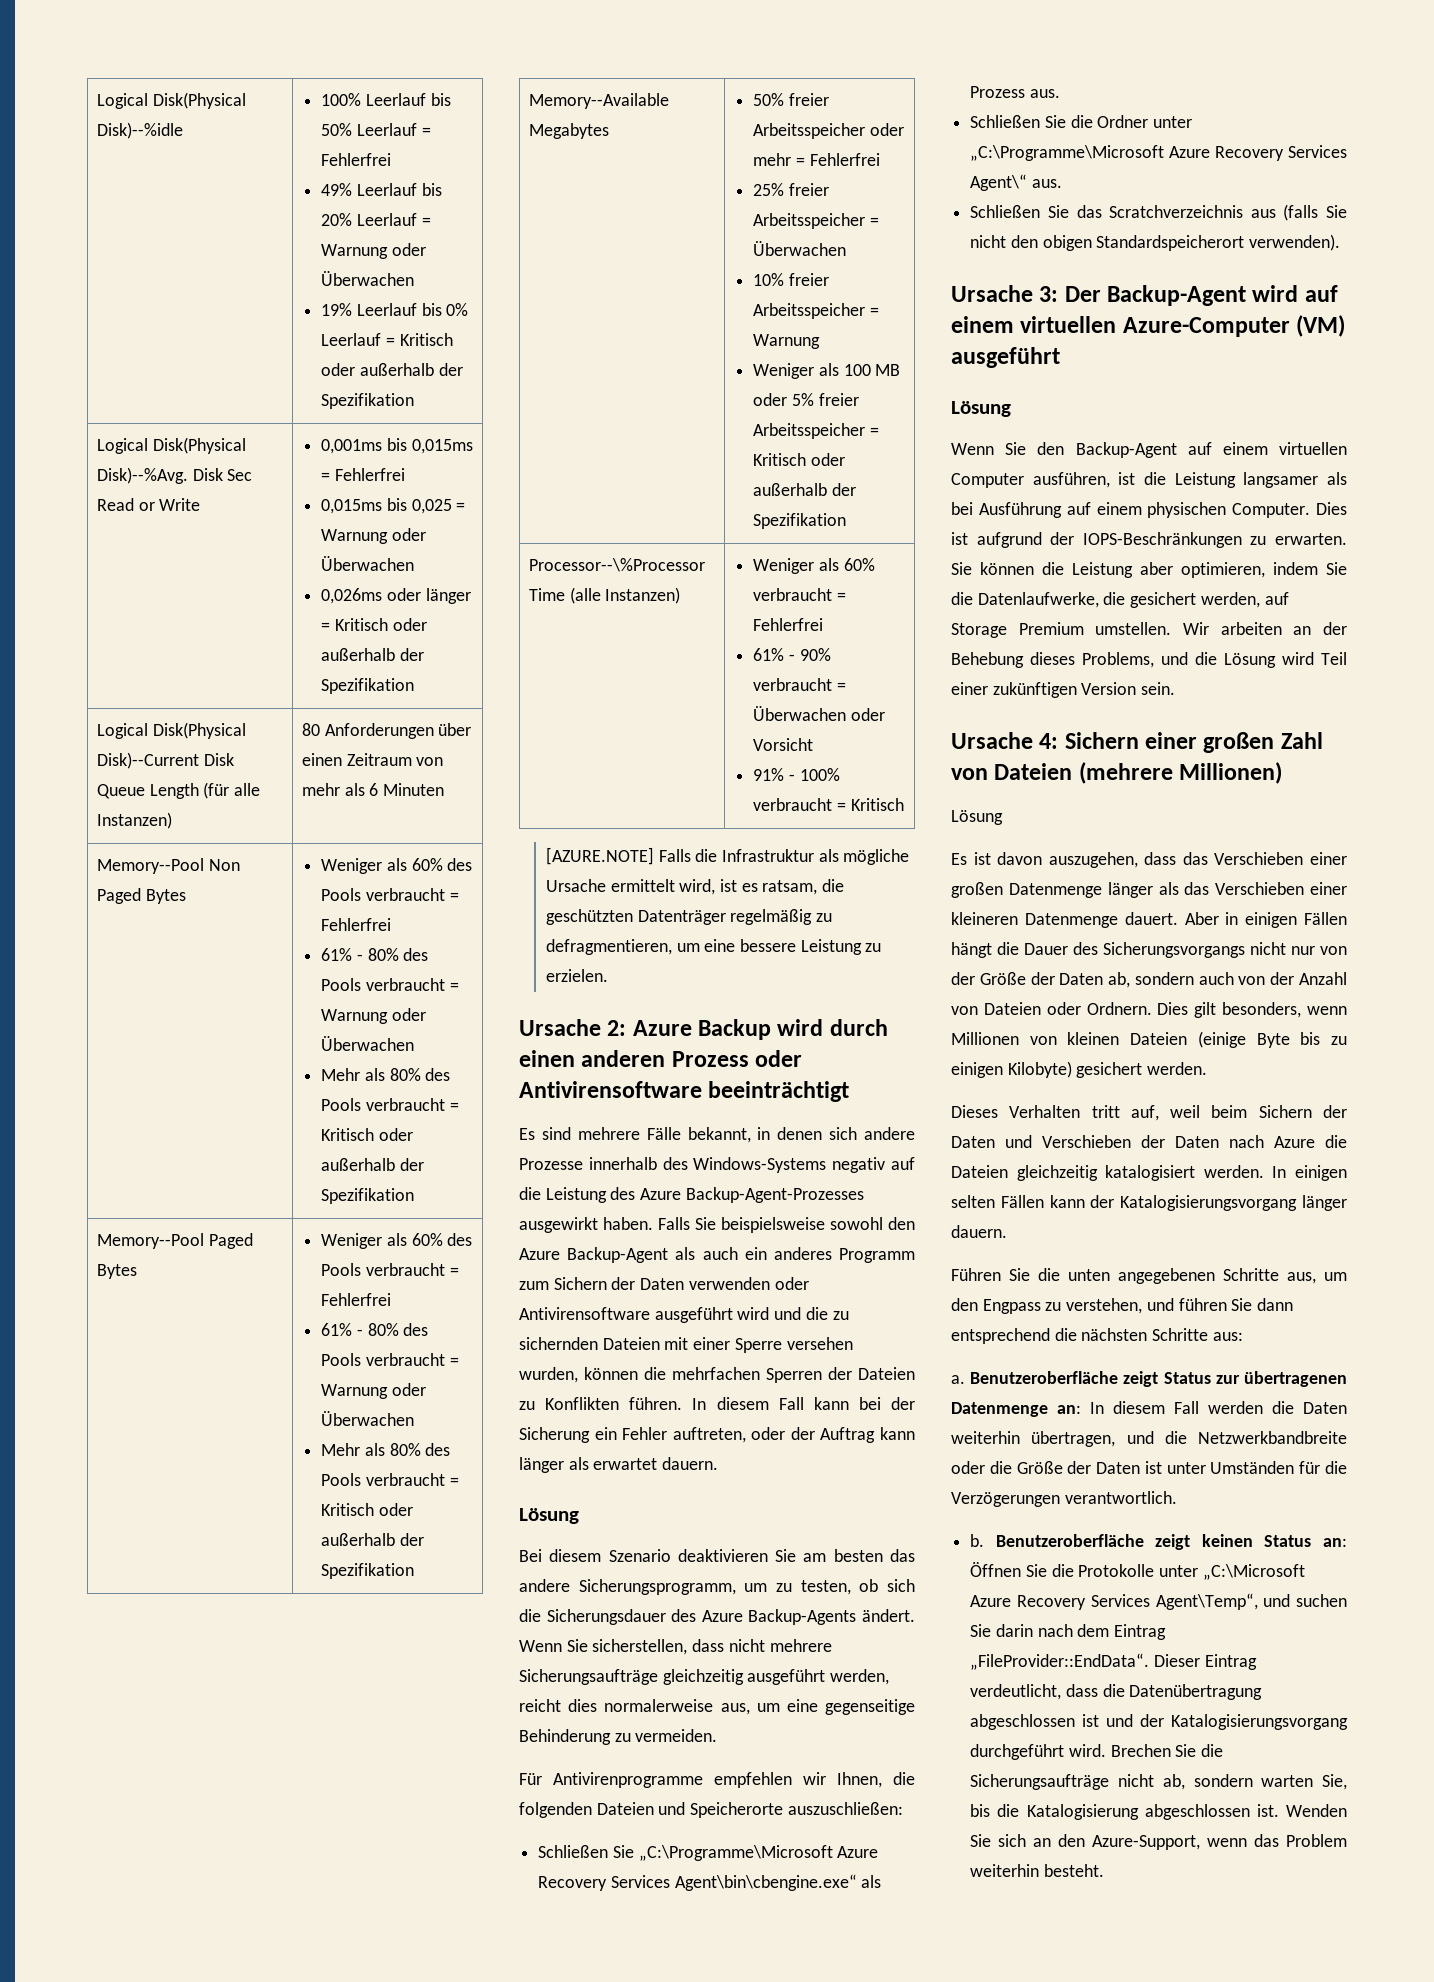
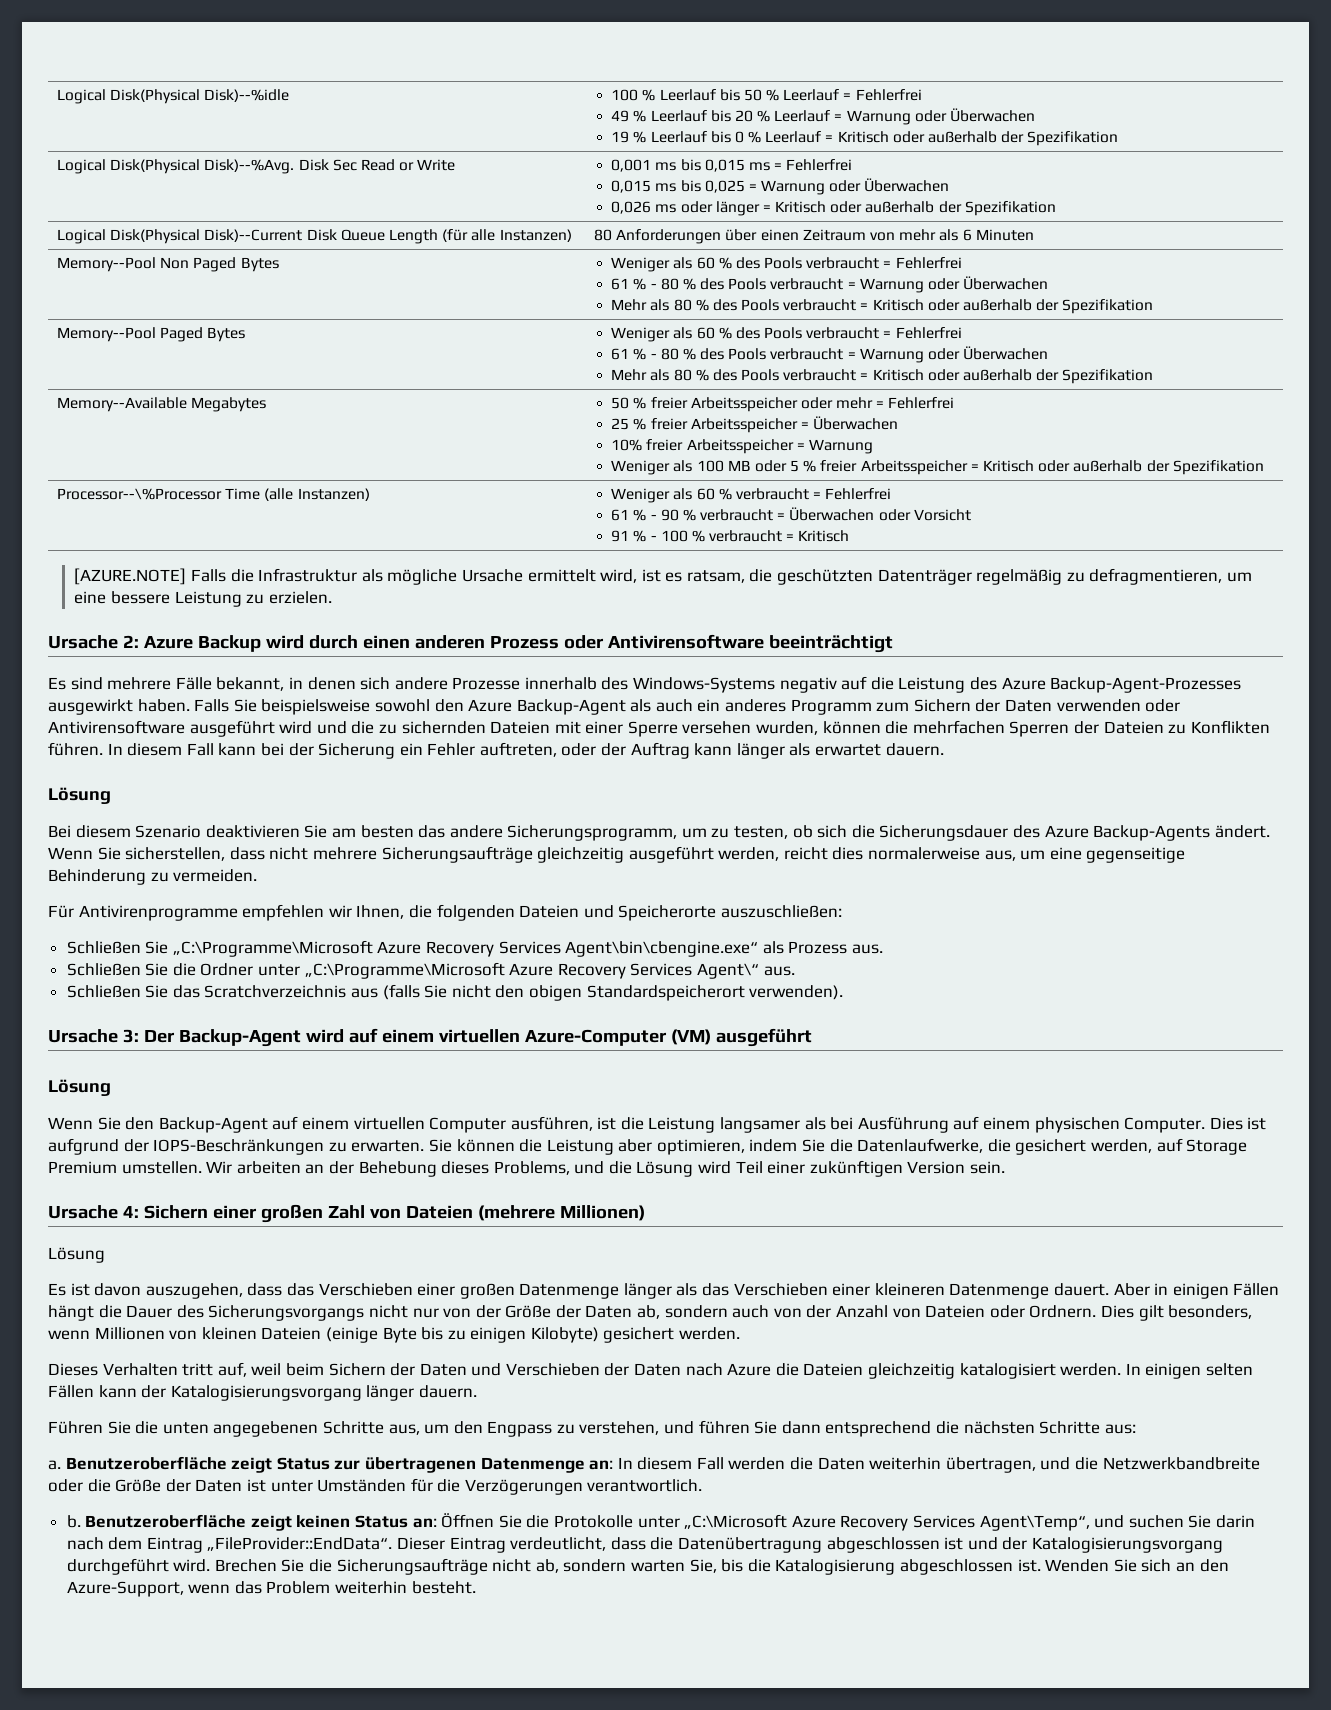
- Logical Disk(Physical Disk)--%idle | 100% Leerlauf bis 50% Leerlauf = Fehlerfrei
- 49% Leerlauf bis 20% Leerlauf = Warnung oder Überwachen
- 19% Leerlauf bis 0% Leerlauf = Kritisch oder außerhalb der Spezifikation
+ Logical Disk(Physical Disk)--%idle | 100 % Leerlauf bis 50 % Leerlauf = Fehlerfrei
+ 49 % Leerlauf bis 20 % Leerlauf = Warnung oder Überwachen
+ 19 % Leerlauf bis 0 % Leerlauf = Kritisch oder außerhalb der Spezifikation
- Logical Disk(Physical Disk)--%Avg. Disk Sec Read or Write | 0,001ms bis 0,015ms = Fehlerfrei
- 0,015ms bis 0,025 = Warnung oder Überwachen
- 0,026ms oder länger = Kritisch oder außerhalb der Spezifikation
+ Logical Disk(Physical Disk)--%Avg. Disk Sec Read or Write | 0,001 ms bis 0,015 ms = Fehlerfrei
+ 0,015 ms bis 0,025 = Warnung oder Überwachen
+ 0,026 ms oder länger = Kritisch oder außerhalb der Spezifikation
- Memory--Pool Non Paged Bytes | Weniger als 60% des Pools verbraucht = Fehlerfrei
- 61% - 80% des Pools verbraucht = Warnung oder Überwachen
- Mehr als 80% des Pools verbraucht = Kritisch oder außerhalb der Spezifikation
+ Memory--Pool Non Paged Bytes | Weniger als 60 % des Pools verbraucht = Fehlerfrei
+ 61 % - 80 % des Pools verbraucht = Warnung oder Überwachen
+ Mehr als 80 % des Pools verbraucht = Kritisch oder außerhalb der Spezifikation
- Memory--Pool Paged Bytes | Weniger als 60% des Pools verbraucht = Fehlerfrei
- 61% - 80% des Pools verbraucht = Warnung oder Überwachen
- Mehr als 80% des Pools verbraucht = Kritisch oder außerhalb der Spezifikation
+ Memory--Pool Paged Bytes | Weniger als 60 % des Pools verbraucht = Fehlerfrei
+ 61 % - 80 % des Pools verbraucht = Warnung oder Überwachen
+ Mehr als 80 % des Pools verbraucht = Kritisch oder außerhalb der Spezifikation
- Memory--Available Megabytes | 50% freier Arbeitsspeicher oder mehr = Fehlerfrei
- 25% freier Arbeitsspeicher = Überwachen
+ Memory--Available Megabytes | 50 % freier Arbeitsspeicher oder mehr = Fehlerfrei
+ 25 % freier Arbeitsspeicher = Überwachen
  10% freier Arbeitsspeicher = Warnung
- Weniger als 100 MB oder 5% freier Arbeitsspeicher = Kritisch oder außerhalb der Spezifikation
+ Weniger als 100 MB oder 5 % freier Arbeitsspeicher = Kritisch oder außerhalb der Spezifikation
- Processor--\%Processor Time (alle Instanzen) | Weniger als 60% verbraucht = Fehlerfrei
- 61% - 90% verbraucht = Überwachen oder Vorsicht
- 91% - 100% verbraucht = Kritisch
+ Processor--\%Processor Time (alle Instanzen) | Weniger als 60 % verbraucht = Fehlerfrei
+ 61 % - 90 % verbraucht = Überwachen oder Vorsicht
+ 91 % - 100 % verbraucht = Kritisch

